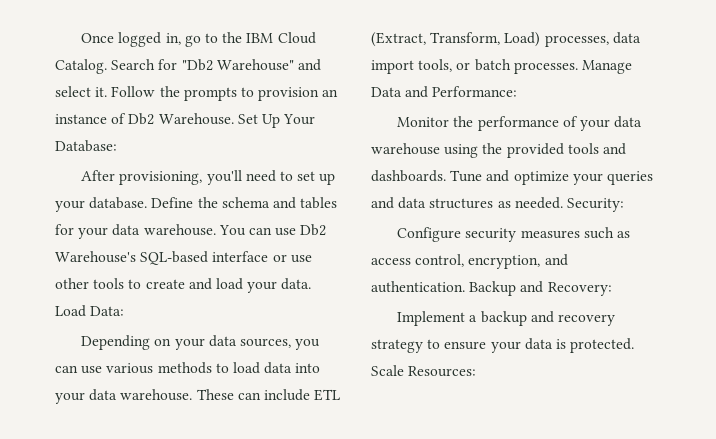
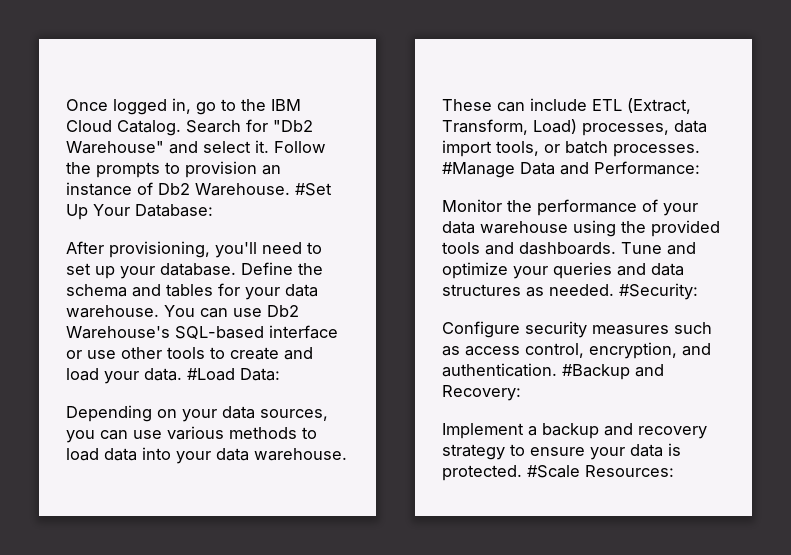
- Set Up Your Database:
+ #Set Up Your Database:
- Load Data:
+ #Load Data:
- Manage Data and Performance:
+ #Manage Data and Performance:
- Security:
+ #Security:
- Backup and Recovery:
+ #Backup and Recovery:
- Scale Resources:
+ #Scale Resources:

